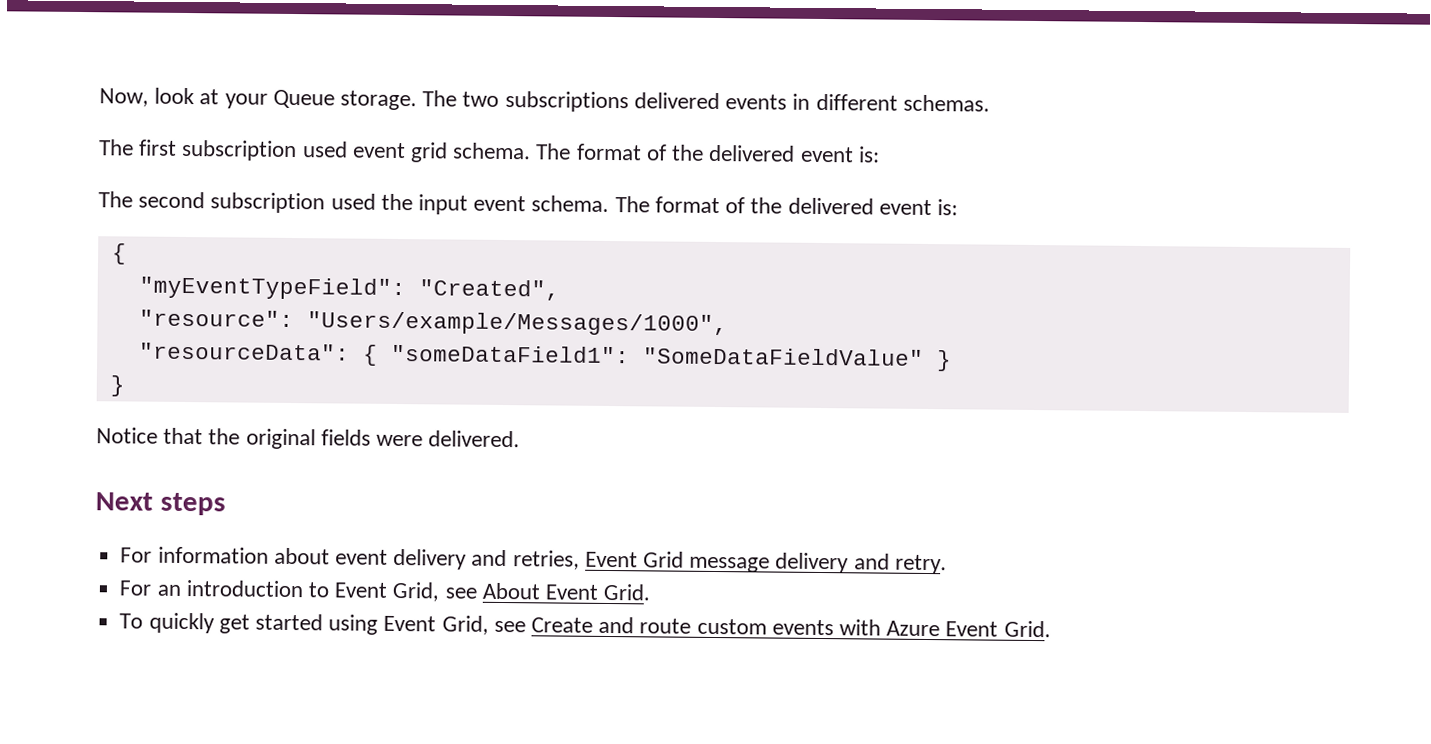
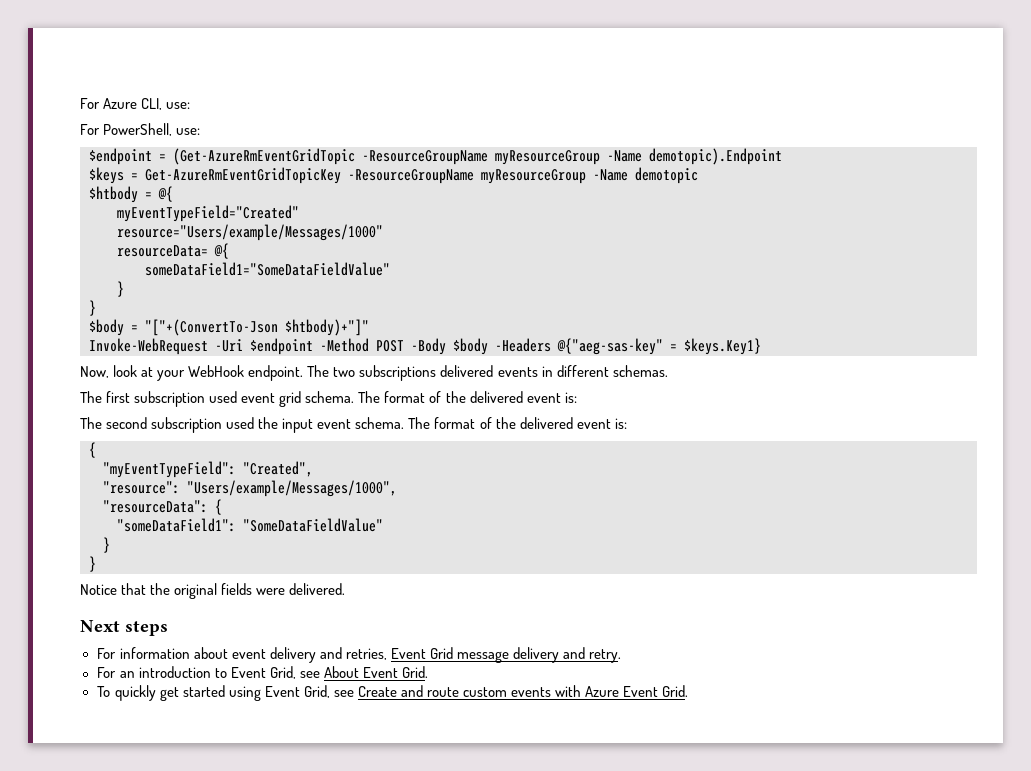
+ For Azure CLI, use:
+ For PowerShell, use:
+ $endpoint = (Get-AzureRmEventGridTopic -ResourceGroupName myResourceGroup -Name demotopic).Endpoint
+ $keys = Get-AzureRmEventGridTopicKey -ResourceGroupName myResourceGroup -Name demotopic
+ $htbody = @{
+ myEventTypeField="Created"
+ resource="Users/example/Messages/1000"
+ resourceData= @{
+ someDataField1="SomeDataFieldValue"
+ }
+ }
+ $body = "["+(ConvertTo-Json $htbody)+"]"
+ Invoke-WebRequest -Uri $endpoint -Method POST -Body $body -Headers @{"aeg-sas-key" = $keys.Key1}
- Now, look at your Queue storage.
+ Now, look at your WebHook endpoint.
- "resourceData": { "someDataField1": "SomeDataFieldValue" }
+ "resourceData": {
+ "someDataField1": "SomeDataFieldValue"
+ }

